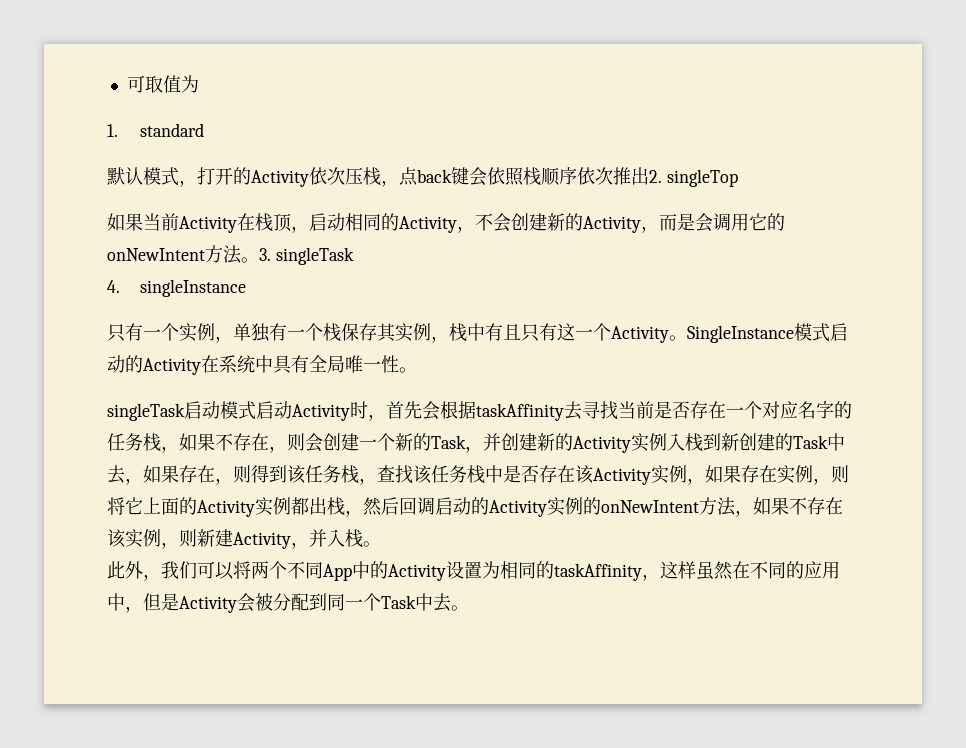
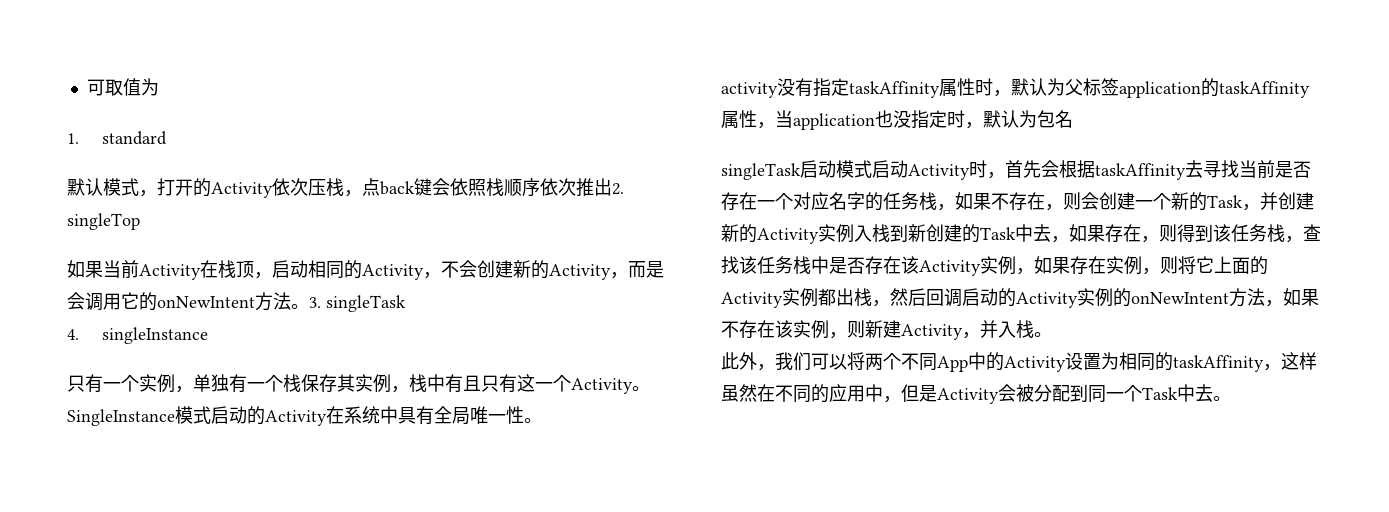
+ activity没有指定taskAffinity属性时，默认为父标签application的taskAffinity属性，当application也没指定时，默认为包名

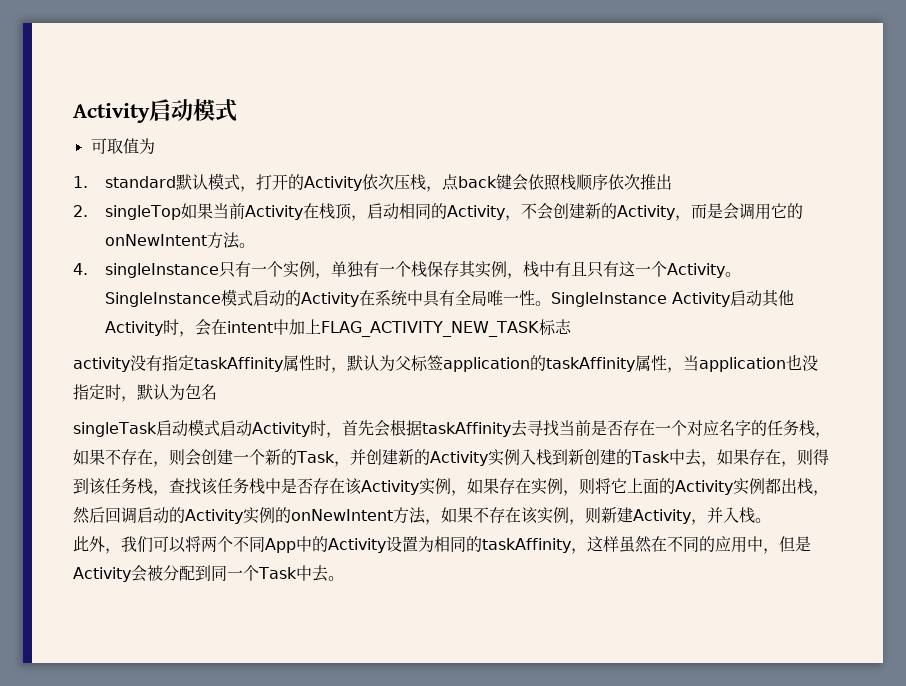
+ Activity启动模式
- 1. standard
- 默认模式，打开的Activity依次压栈，点back键会依照栈顺序依次推出2. singleTop
- 如果当前Activity在栈顶，启动相同的Activity，不会创建新的Activity，而是会调用它的onNewIntent方法。3. singleTask
+ 1. standard默认模式，打开的Activity依次压栈，点back键会依照栈顺序依次推出
+ 2. singleTop如果当前Activity在栈顶，启动相同的Activity，不会创建新的Activity，而是会调用它的onNewIntent方法。
- 4. singleInstance
- 只有一个实例，单独有一个栈保存其实例，栈中有且只有这一个Activity。
+ 4. singleInstance只有一个实例，单独有一个栈保存其实例，栈中有且只有这一个Activity。
+ SingleInstance Activity启动其他Activity时，会在intent中加上FLAG_ACTIVITY_NEW_TASK标志

